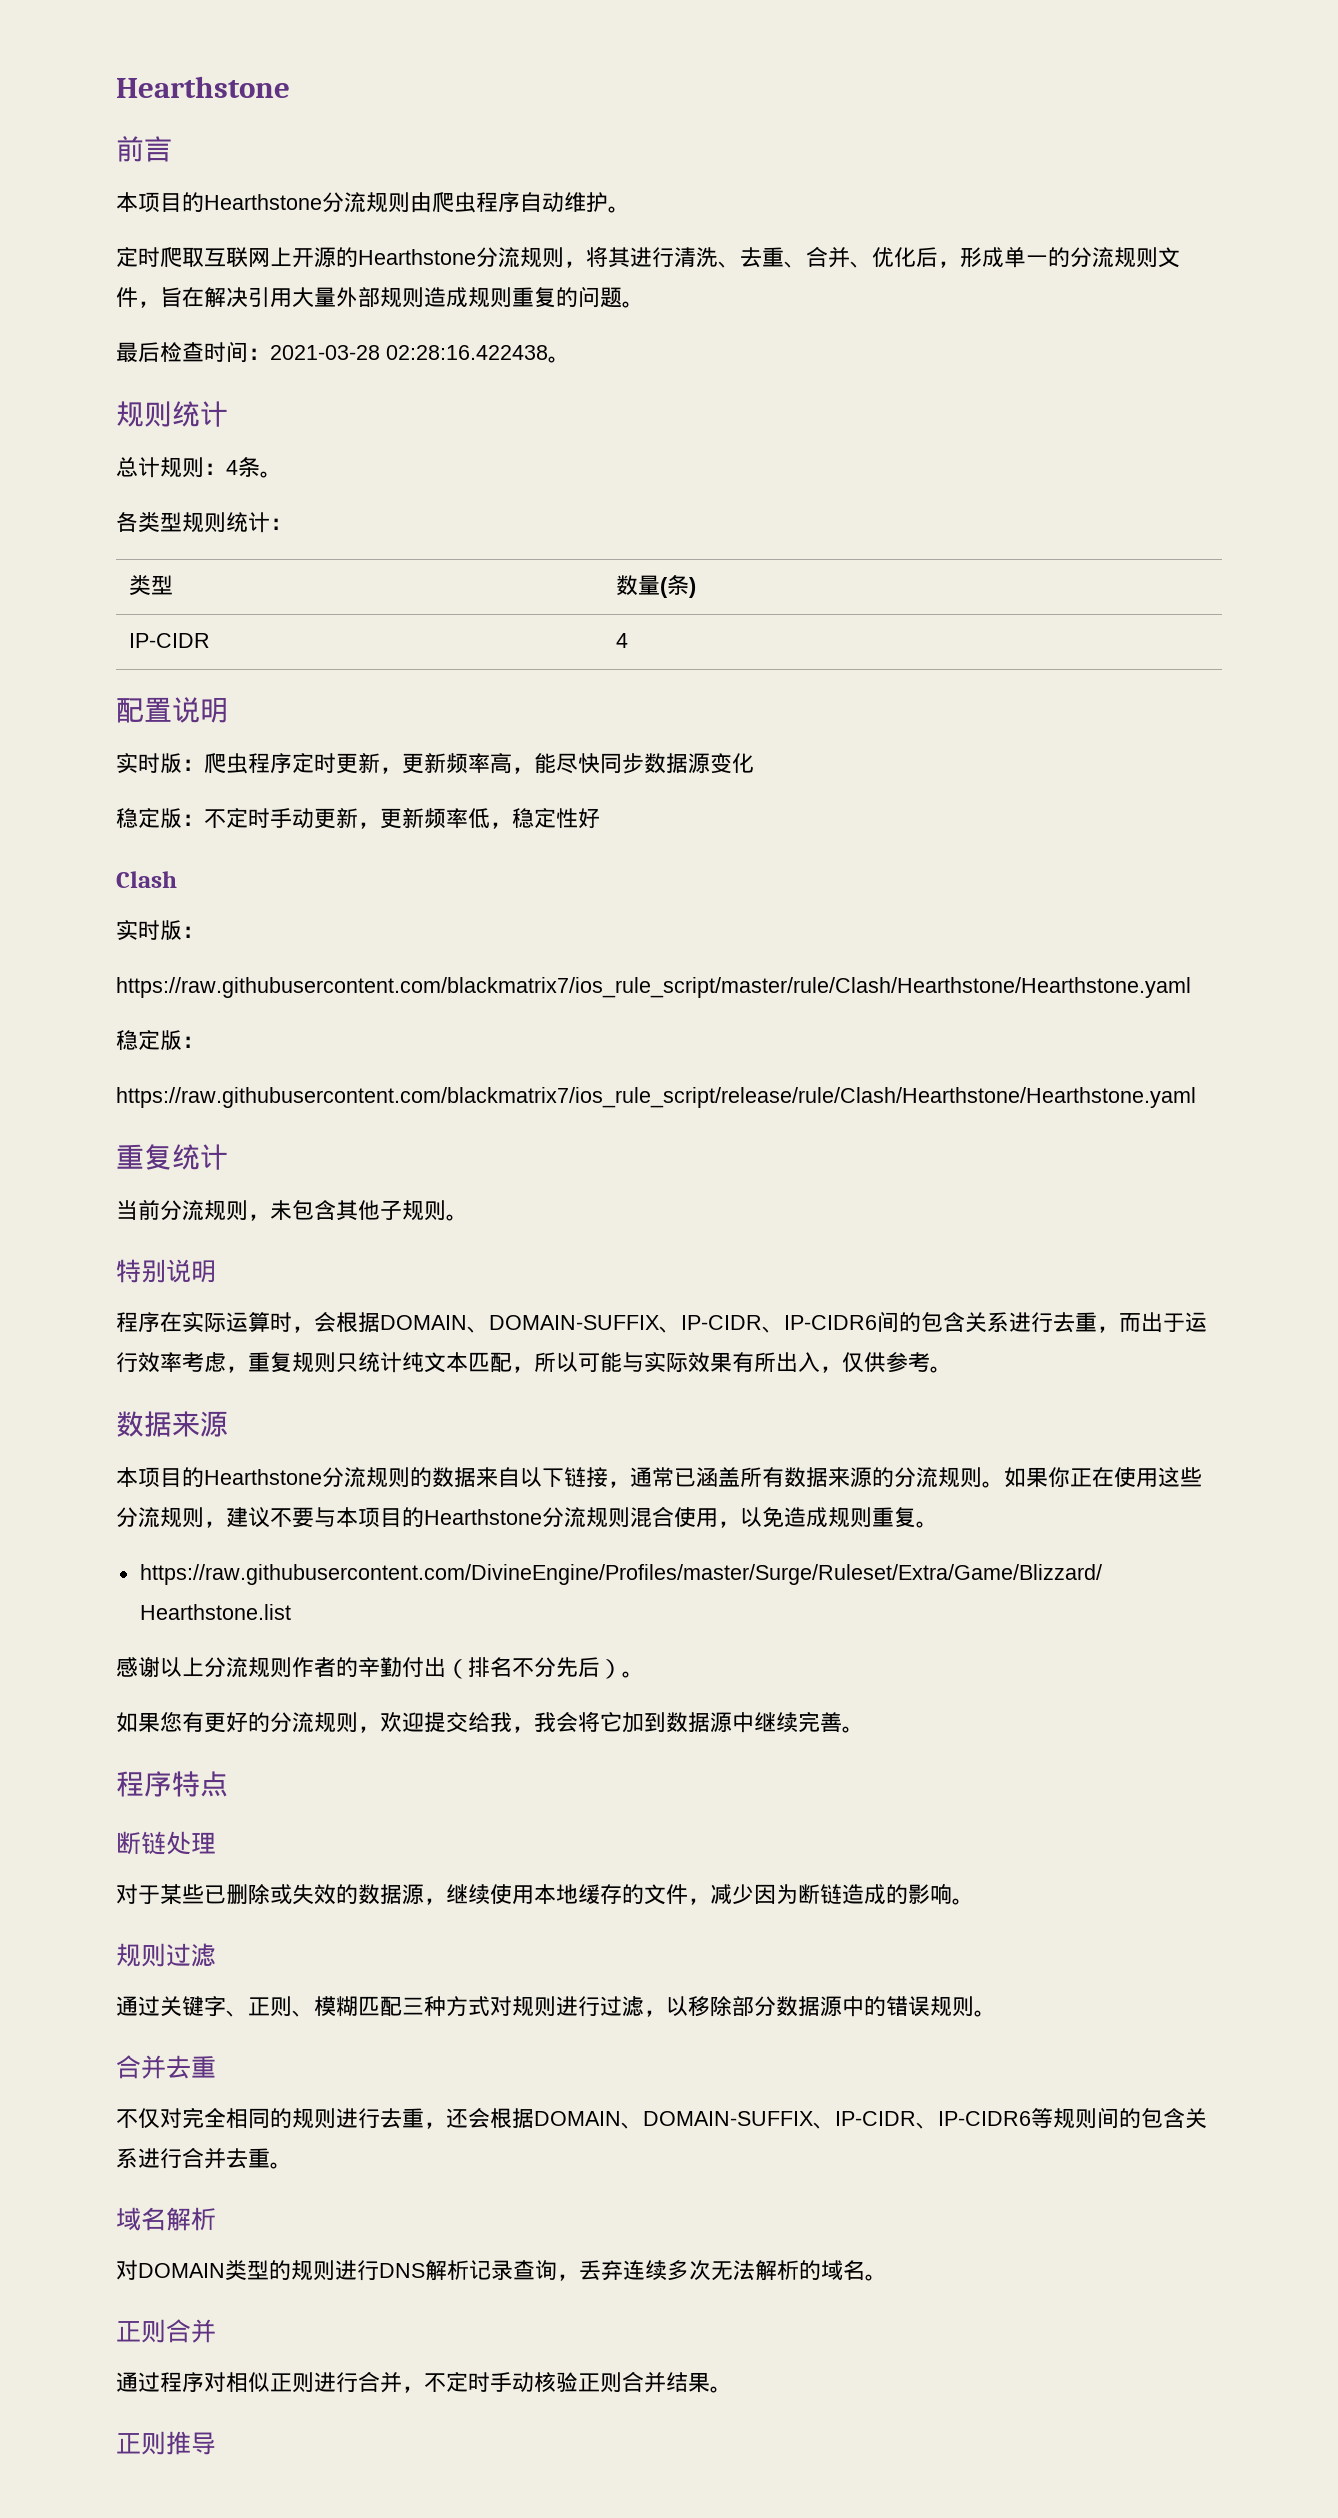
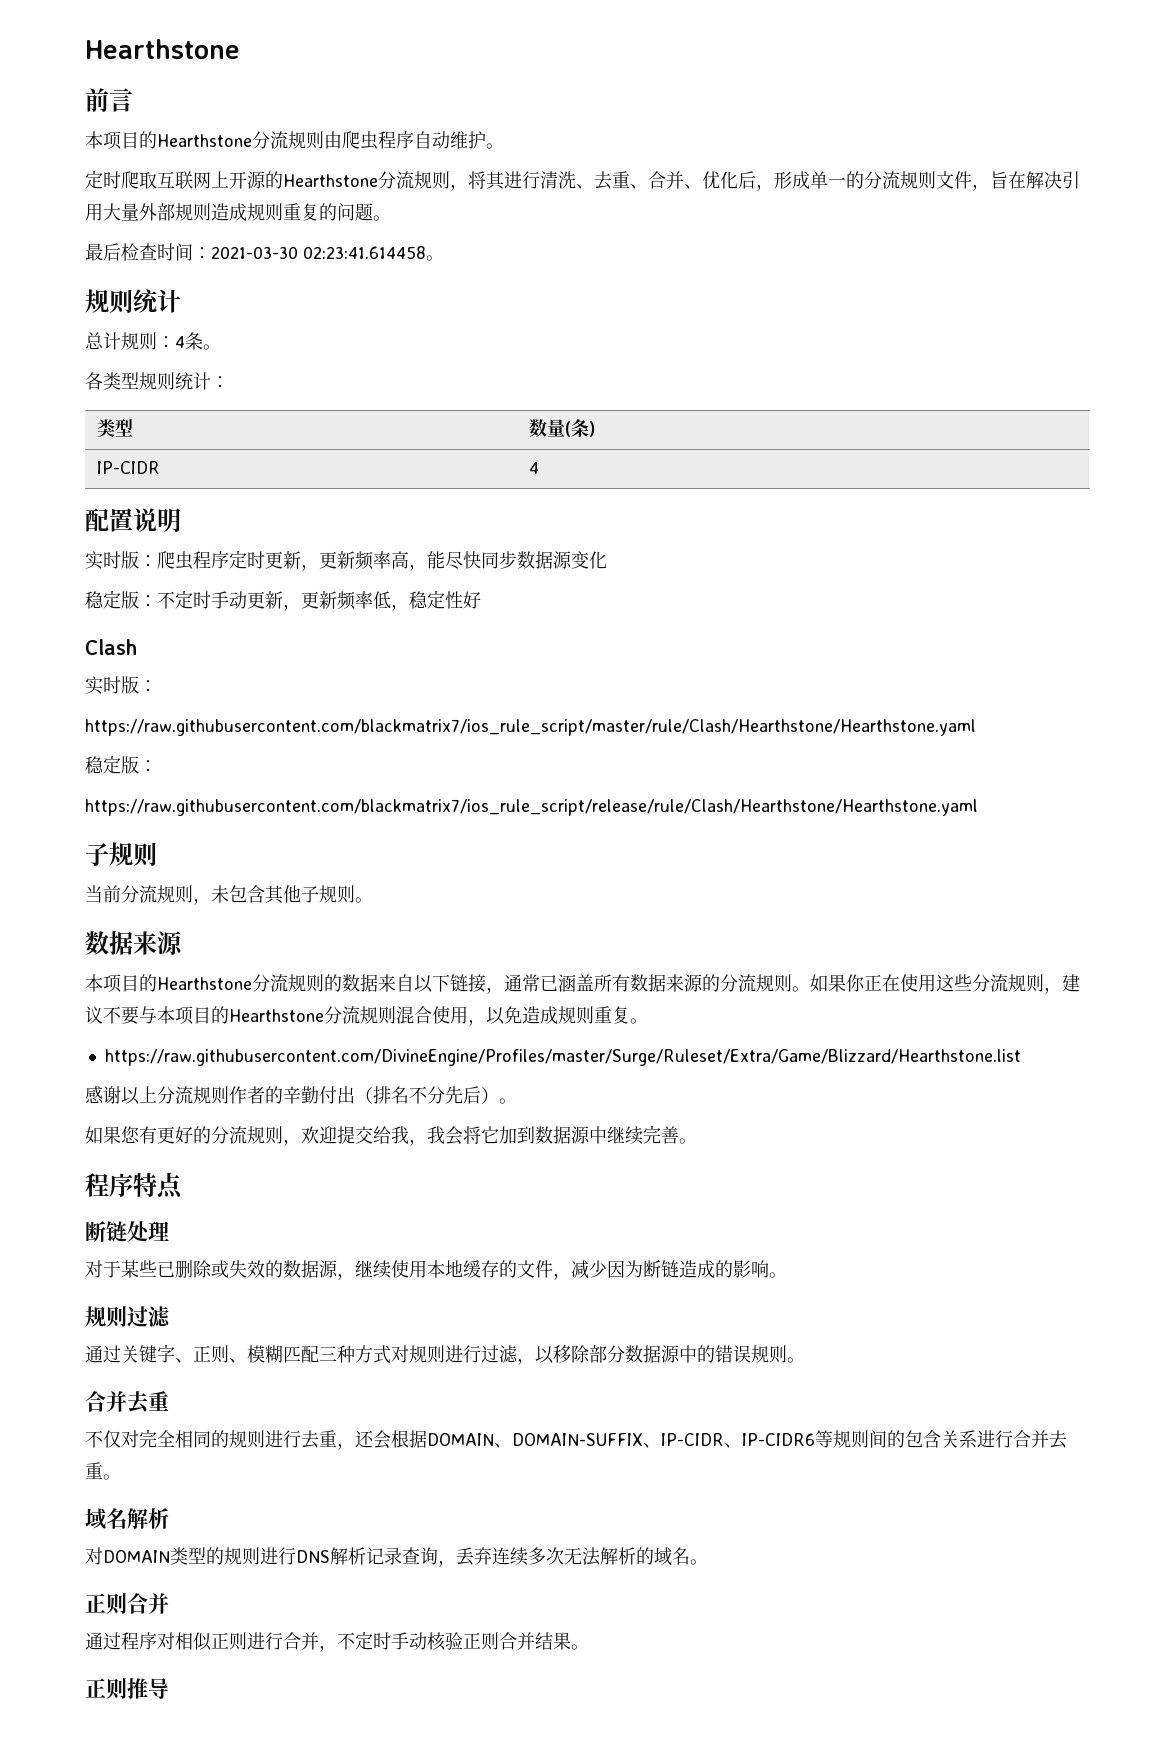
- 最后检查时间：2021-03-28 02:28:16.422438。
+ 最后检查时间：2021-03-30 02:23:41.614458。
  https://raw.githubusercontent.com/blackmatrix7/ios_rule_script/release/rule/Clash/Hearthstone/Hearthstone.yaml
- 重复统计
+ 子规则
- 特别说明
- 程序在实际运算时，会根据DOMAIN、DOMAIN-SUFFIX、IP-CIDR、IP-CIDR6间的包含关系进行去重，而出于运行效率考虑，重复规则只统计纯文本匹配，所以可能与实际效果有所出入，仅供参考。

